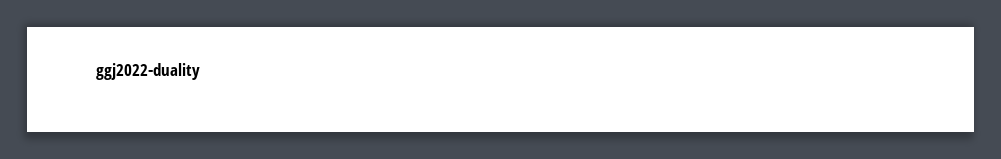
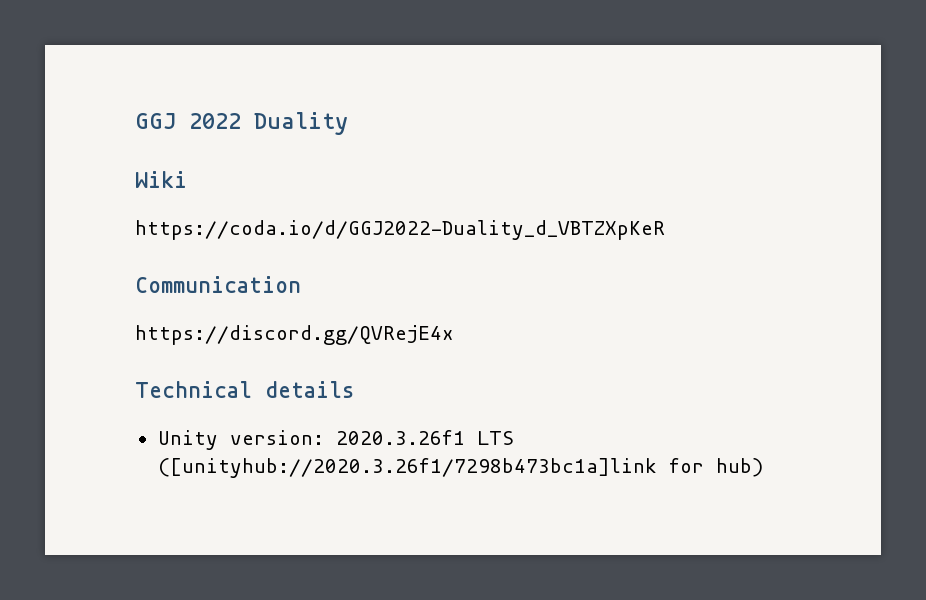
- ggj2022-duality
+ GGJ 2022 Duality
+ Wiki
+ https://coda.io/d/GGJ2022-Duality_d_VBTZXpKeR
+ Communication
+ https://discord.gg/QVRejE4x
+ Technical details
+ Unity version: 2020.3.26f1 LTS ([unityhub://2020.3.26f1/7298b473bc1a]link for hub)

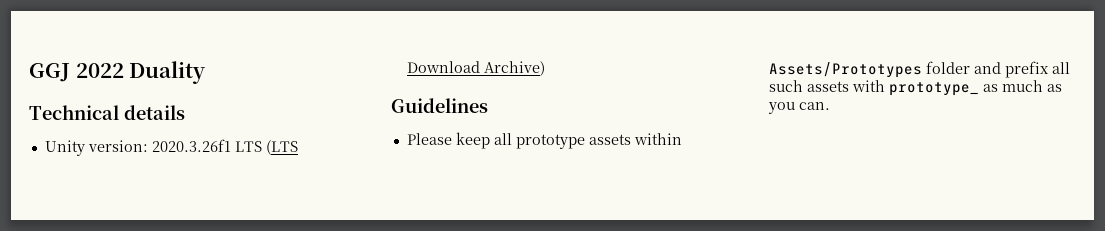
- Wiki
- https://coda.io/d/GGJ2022-Duality_d_VBTZXpKeR
- Communication
- https://discord.gg/QVRejE4x
- Unity version: 2020.3.26f1 LTS ([unityhub://2020.3.26f1/7298b473bc1a]link for hub)
+ Unity version: 2020.3.26f1 LTS (LTS Download Archive)
+ Guidelines
+ Please keep all prototype assets within Assets/Prototypes folder and prefix all such assets with prototype_ as much as you can.

